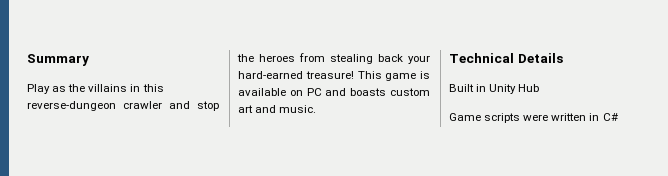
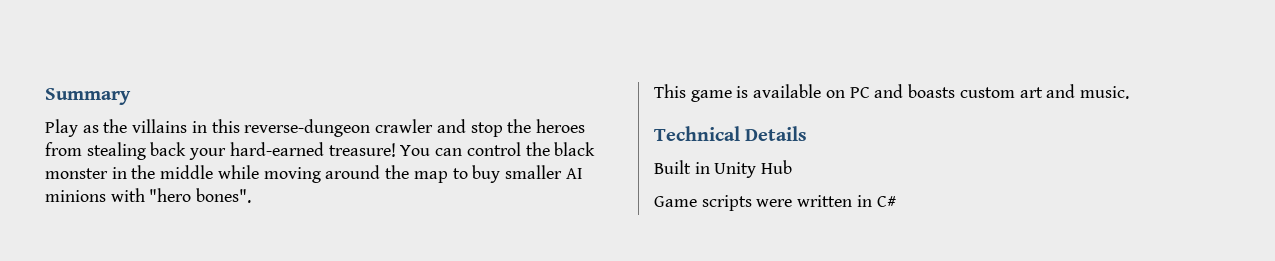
- Play as the villains in this reverse-dungeon crawler and stop the heroes from stealing back your hard-earned treasure! This game is available on PC and boasts custom art and music.
+ Play as the villains in this reverse-dungeon crawler and stop the heroes from stealing back your hard-earned treasure! You can control the black monster in the middle while moving around the map to buy smaller AI minions with "hero bones".
+ This game is available on PC and boasts custom art and music.

